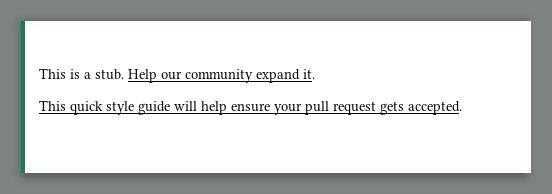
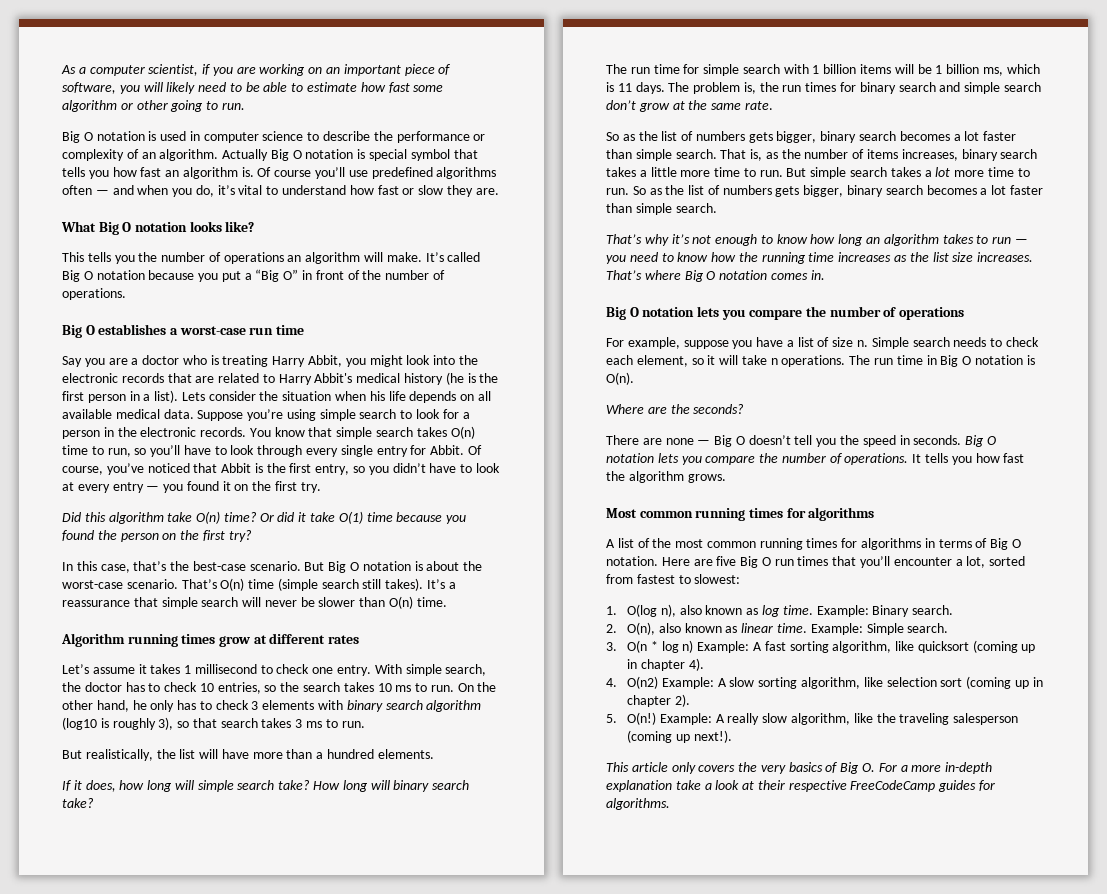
- This is a stub. Help our community expand it.
- This quick style guide will help ensure your pull request gets accepted.
+ As a computer scientist, if you are working on an important piece of software, you will likely need to be able to estimate how fast some algorithm or other going to run.
+ Big O notation is used in computer science to describe the performance or complexity of an algorithm. Actually Big O notation is special symbol that tells you how fast an algorithm is. Of course you’ll use predefined algorithms often — and when you do, it’s vital to understand how fast or slow they are.
+ What Big O notation looks like?
+ This tells you the number of operations an algorithm will make. It’s called Big O notation because you put a “Big O” in front of the number of operations.
+ Big O establishes a worst-case run time
+ Say you are a doctor who is treating Harry Abbit, you might look into the electronic records that are related to Harry Abbit's medical history (he is the first person in a list). Lets consider the situation when his life depends on all available medical data. Suppose you’re using simple search to look for a person in the electronic records. You know that simple search takes O(n) time to run, so you’ll have to look through every single entry for Abbit. Of course, you’ve noticed that Abbit is the first entry, so you didn’t have to look at every entry — you found it on the first try.
+ Did this algorithm take O(n) time? Or did it take O(1) time because you found the person on the first try?
+ In this case, that’s the best-case scenario. But Big O notation is about the worst-case scenario. That’s O(n) time (simple search still takes). It’s a reassurance that simple search will never be slower than O(n) time.
+ Algorithm running times grow at different rates
+ Let’s assume it takes 1 millisecond to check one entry. With simple search, the doctor has to check 10 entries, so the search takes 10 ms to run. On the other hand, he only has to check 3 elements with binary search algorithm (log10 is roughly 3), so that search takes 3 ms to run.
+ But realistically, the list will have more than a hundred elements.
+ If it does, how long will simple search take? How long will binary search take?
+ The run time for simple search with 1 billion items will be 1 billion ms, which is 11 days. The problem is, the run times for binary search and simple search don’t grow at the same rate.
+ So as the list of numbers gets bigger, binary search becomes a lot faster than simple search. That is, as the number of items increases, binary search takes a little more time to run. But simple search takes a lot more time to run. So as the list of numbers gets bigger, binary search becomes a lot faster than simple search.
+ That’s why it’s not enough to know how long an algorithm takes to run — you need to know how the running time increases as the list size increases. That’s where Big O notation comes in.
+ Big O notation lets you compare the number of operations
+ For example, suppose you have a list of size n. Simple search needs to check each element, so it will take n operations. The run time in Big O notation is O(n).
+ Where are the seconds?
+ There are none — Big O doesn’t tell you the speed in seconds. Big O notation lets you compare the number of operations. It tells you how fast the algorithm grows.
+ Most common running times for algorithms
+ A list of the most common running times for algorithms in terms of Big O notation. Here are five Big O run times that you’ll encounter a lot, sorted from fastest to slowest:
+ 1. O(log n), also known as log time. Example: Binary search.
+ 2. O(n), also known as linear time. Example: Simple search.
+ 3. O(n * log n) Example: A fast sorting algorithm, like quicksort (coming up in chapter 4).
+ 4. O(n2) Example: A slow sorting algorithm, like selection sort (coming up in chapter 2).
+ 5. O(n!) Example: A really slow algorithm, like the traveling salesperson (coming up next!).
+ This article only covers the very basics of Big O. For a more in-depth explanation take a look at their respective FreeCodeCamp guides for algorithms.

